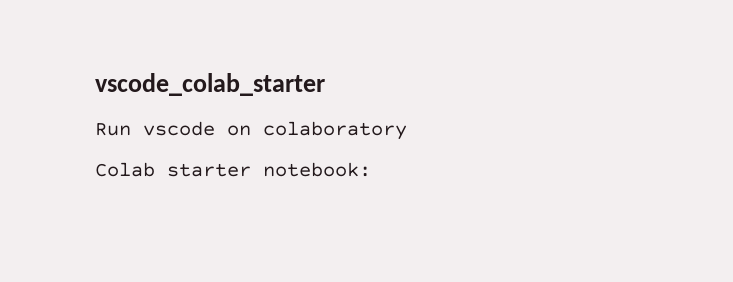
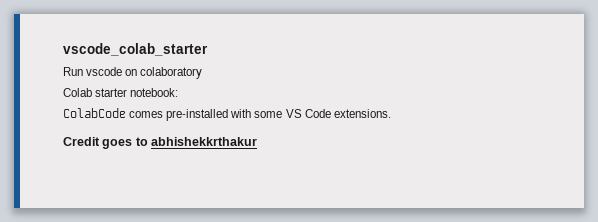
+ ColabCode comes pre-installed with some VS Code extensions.
+ Credit goes to abhishekkrthakur

